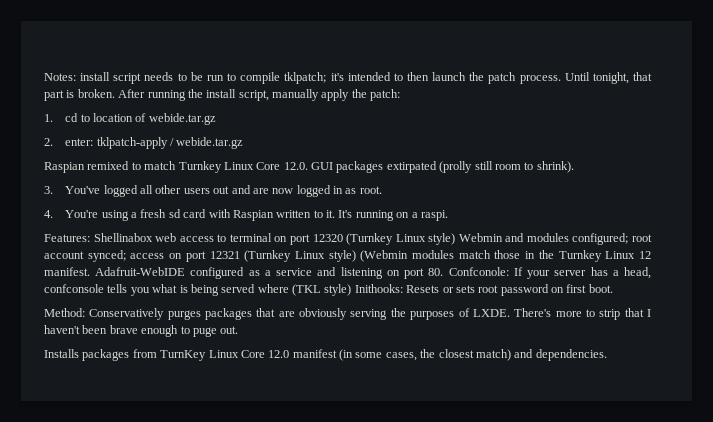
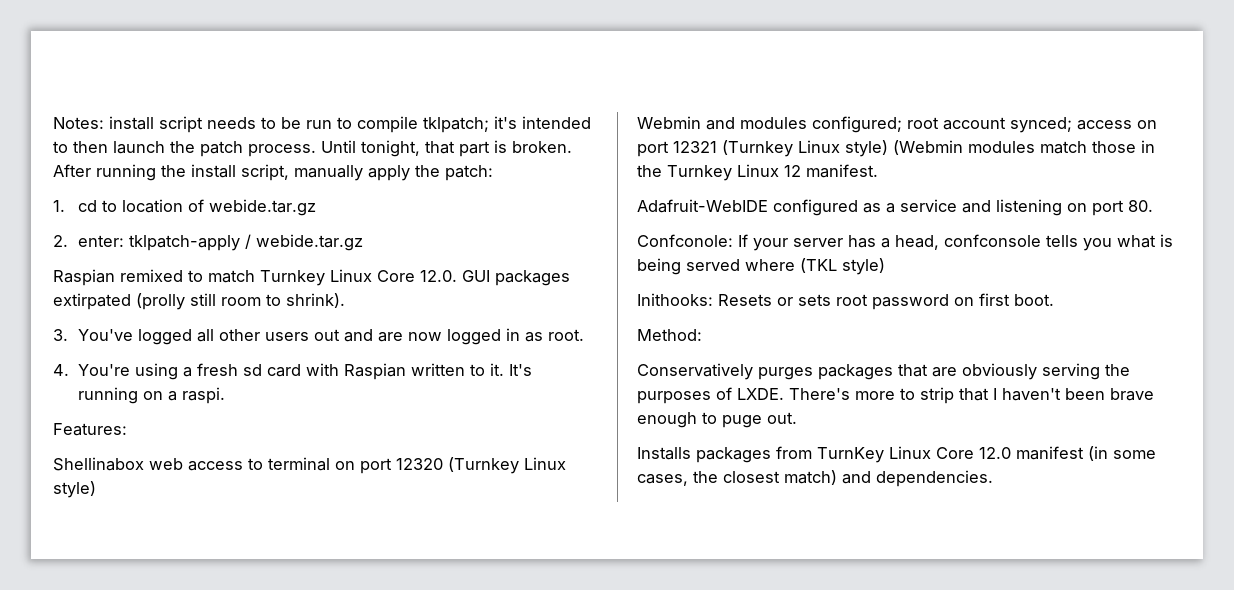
- Features: Shellinabox web access to terminal on port 12320 (Turnkey Linux style) Webmin and modules configured;
+ Features:
+ Shellinabox web access to terminal on port 12320 (Turnkey Linux style)
+ Webmin and modules configured;
- access on port 12321 (Turnkey Linux style) (Webmin modules match those in the Turnkey Linux 12 manifest. Adafruit-WebIDE configured as a service and listening on port 80. Confconole:
+ access on port 12321 (Turnkey Linux style) (Webmin modules match those in the Turnkey Linux 12 manifest.
+ Adafruit-WebIDE configured as a service and listening on port 80.
+ Confconole:
- If your server has a head, confconsole tells you what is being served where (TKL style) Inithooks:
+ If your server has a head, confconsole tells you what is being served where (TKL style)
+ Inithooks:
- Method: Conservatively purges packages that are obviously serving the purposes of LXDE.
+ Method:
+ Conservatively purges packages that are obviously serving the purposes of LXDE.

